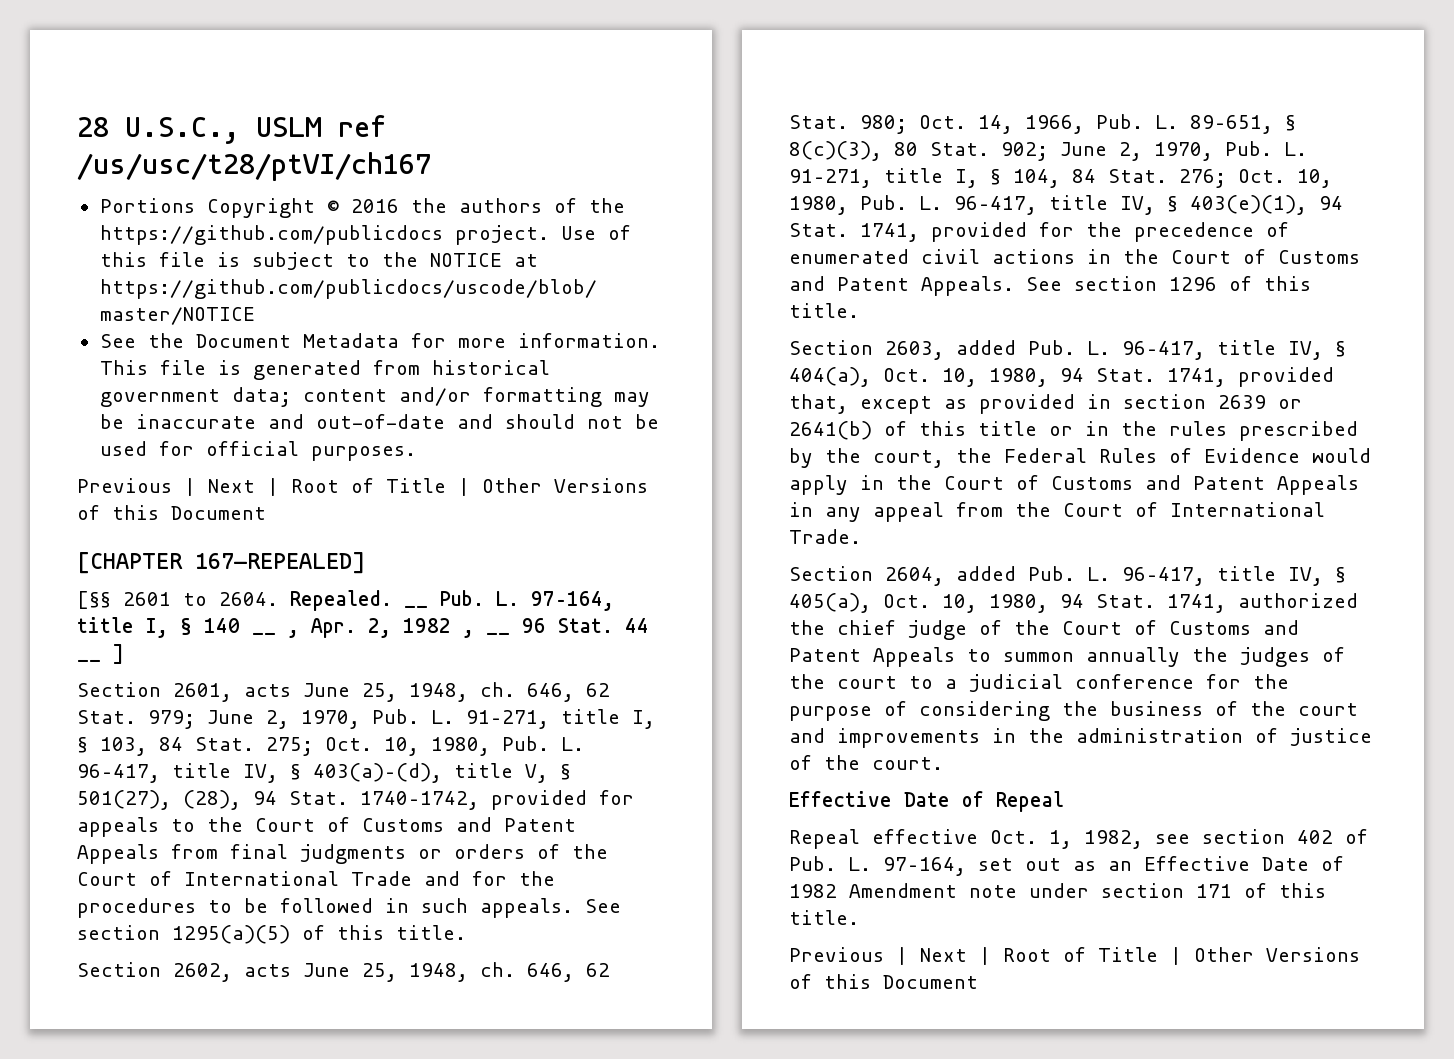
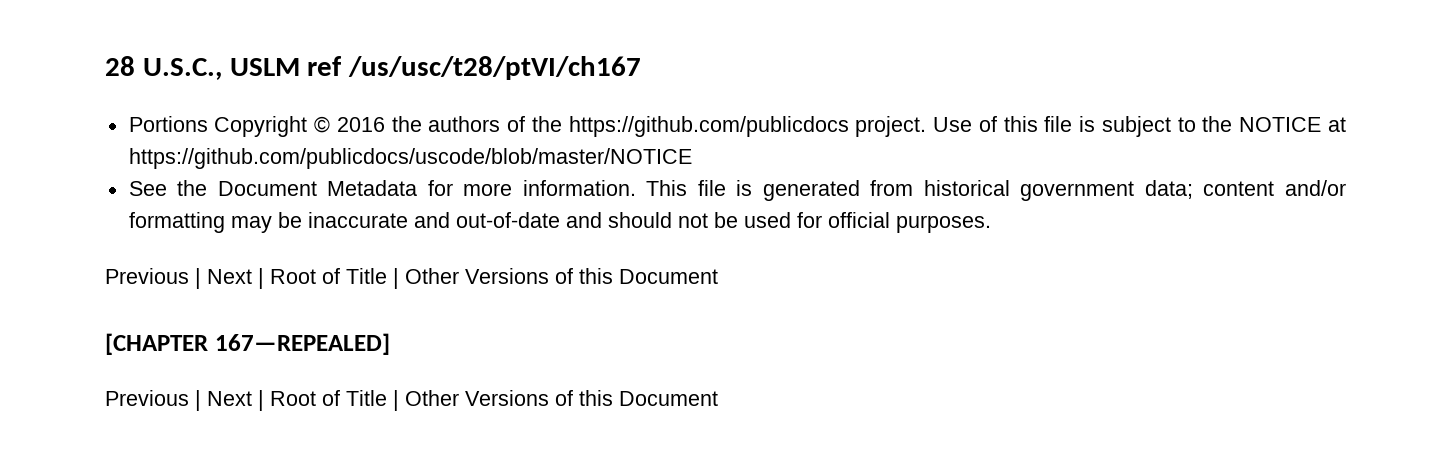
- [§§ 2601 to 2604. Repealed. __ Pub. L. 97–164, title I, § 140 __ , Apr. 2, 1982 , __ 96 Stat. 44 __ ]
- Section 2601, acts June 25, 1948, ch. 646, 62 Stat. 979; June 2, 1970, Pub. L. 91–271, title I, § 103, 84 Stat. 275; Oct. 10, 1980, Pub. L. 96–417, title IV, § 403(a)–(d), title V, § 501(27), (28), 94 Stat. 1740–1742, provided for appeals to the Court of Customs and Patent Appeals from final judgments or orders of the Court of International Trade and for the procedures to be followed in such appeals. See section 1295(a)(5) of this title.
- Section 2602, acts June 25, 1948, ch. 646, 62 Stat. 980; Oct. 14, 1966, Pub. L. 89–651, § 8(c)(3), 80 Stat. 902; June 2, 1970, Pub. L. 91–271, title I, § 104, 84 Stat. 276; Oct. 10, 1980, Pub. L. 96–417, title IV, § 403(e)(1), 94 Stat. 1741, provided for the precedence of enumerated civil actions in the Court of Customs and Patent Appeals. See section 1296 of this title.
- Section 2603, added Pub. L. 96–417, title IV, § 404(a), Oct. 10, 1980, 94 Stat. 1741, provided that, except as provided in section 2639 or 2641(b) of this title or in the rules prescribed by the court, the Federal Rules of Evidence would apply in the Court of Customs and Patent Appeals in any appeal from the Court of International Trade.
- Section 2604, added Pub. L. 96–417, title IV, § 405(a), Oct. 10, 1980, 94 Stat. 1741, authorized the chief judge of the Court of Customs and Patent Appeals to summon annually the judges of the court to a judicial conference for the purpose of considering the business of the court and improvements in the administration of justice of the court.
- Effective Date of Repeal
- Repeal effective Oct. 1, 1982, see section 402 of Pub. L. 97–164, set out as an Effective Date of 1982 Amendment note under section 171 of this title.

